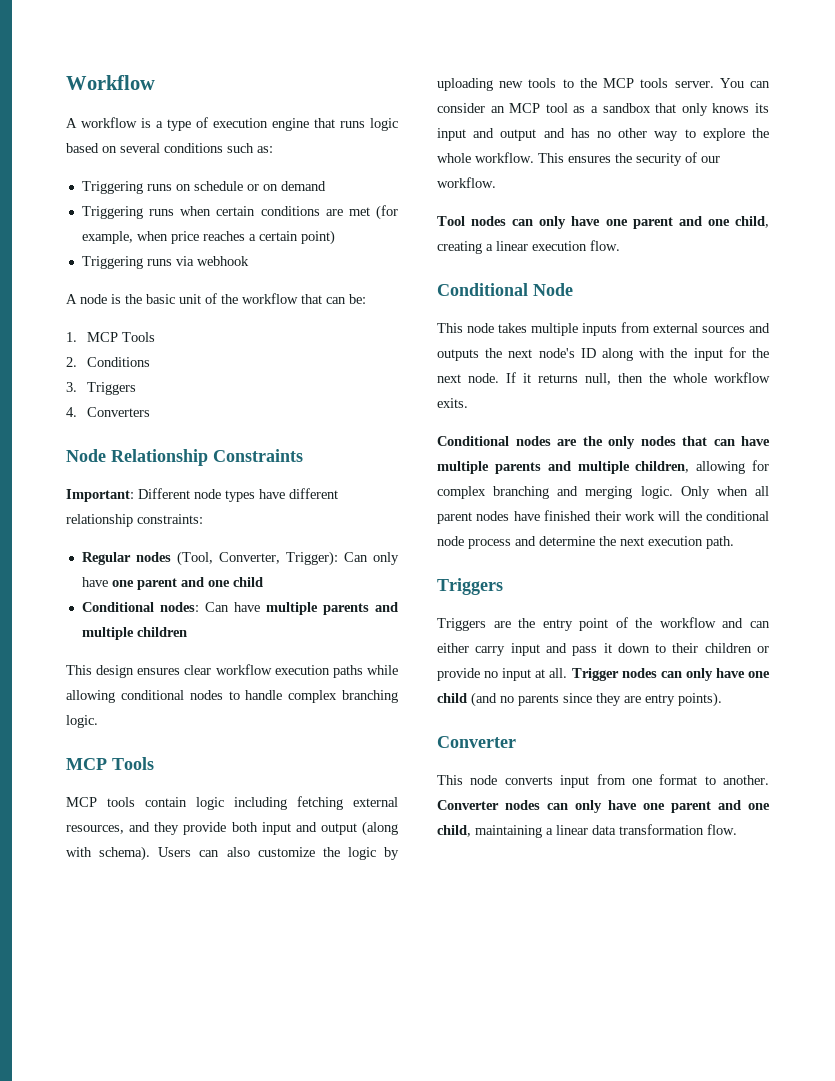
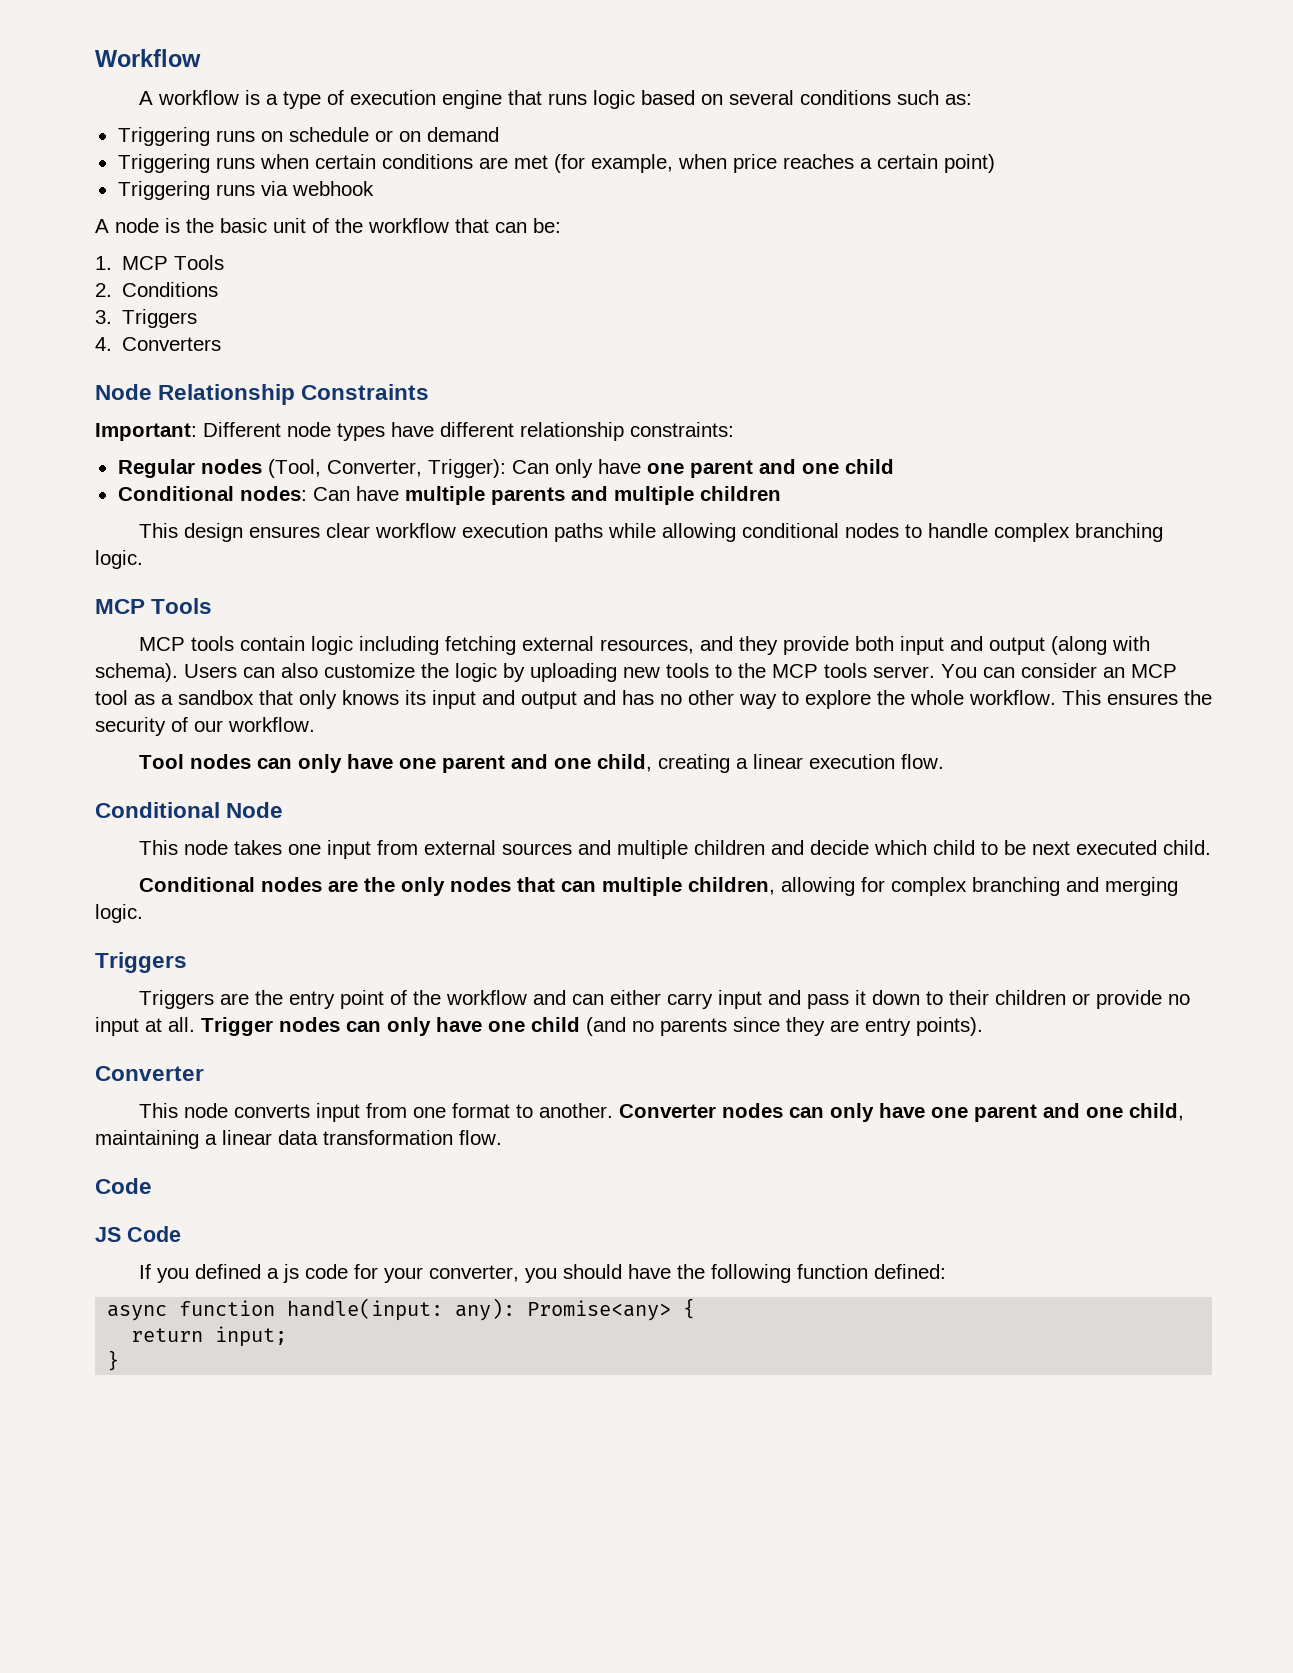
- This node takes multiple inputs from external sources and outputs the next node's ID along with the input for the next node. If it returns null, then the whole workflow exits.
+ This node takes one input from external sources and multiple children and decide which child to be next executed child.
- Conditional nodes are the only nodes that can have multiple parents and multiple children, allowing for complex branching and merging logic. Only when all parent nodes have finished their work will the conditional node process and determine the next execution path.
+ Conditional nodes are the only nodes that can multiple children, allowing for complex branching and merging logic.
  Converter nodes can only have one parent and one child, maintaining a linear data transformation flow.
+ Code
+ JS Code
+ If you defined a js code for your converter, you should have the following function defined:
+ async function handle(input: any): Promise<any> {
+ return input;
+ }

